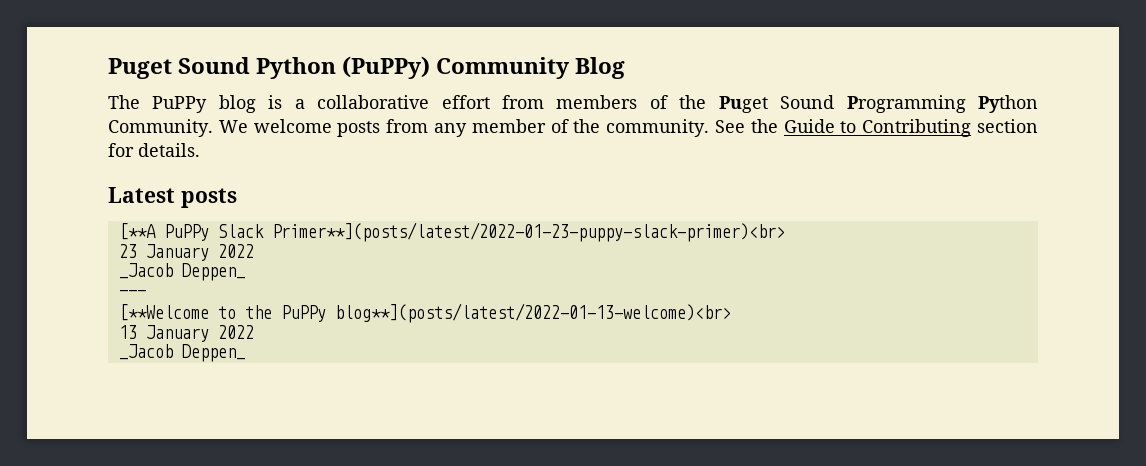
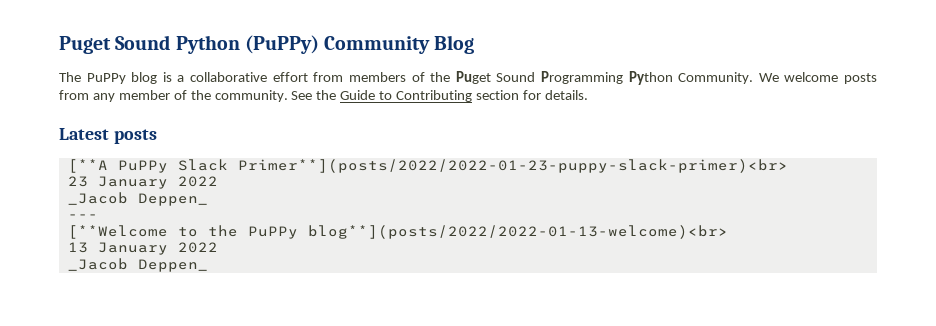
- [**A PuPPy Slack Primer**](posts/latest/2022-01-23-puppy-slack-primer)<br>
+ [**A PuPPy Slack Primer**](posts/2022/2022-01-23-puppy-slack-primer)<br>
- [**Welcome to the PuPPy blog**](posts/latest/2022-01-13-welcome)<br>
+ [**Welcome to the PuPPy blog**](posts/2022/2022-01-13-welcome)<br>

